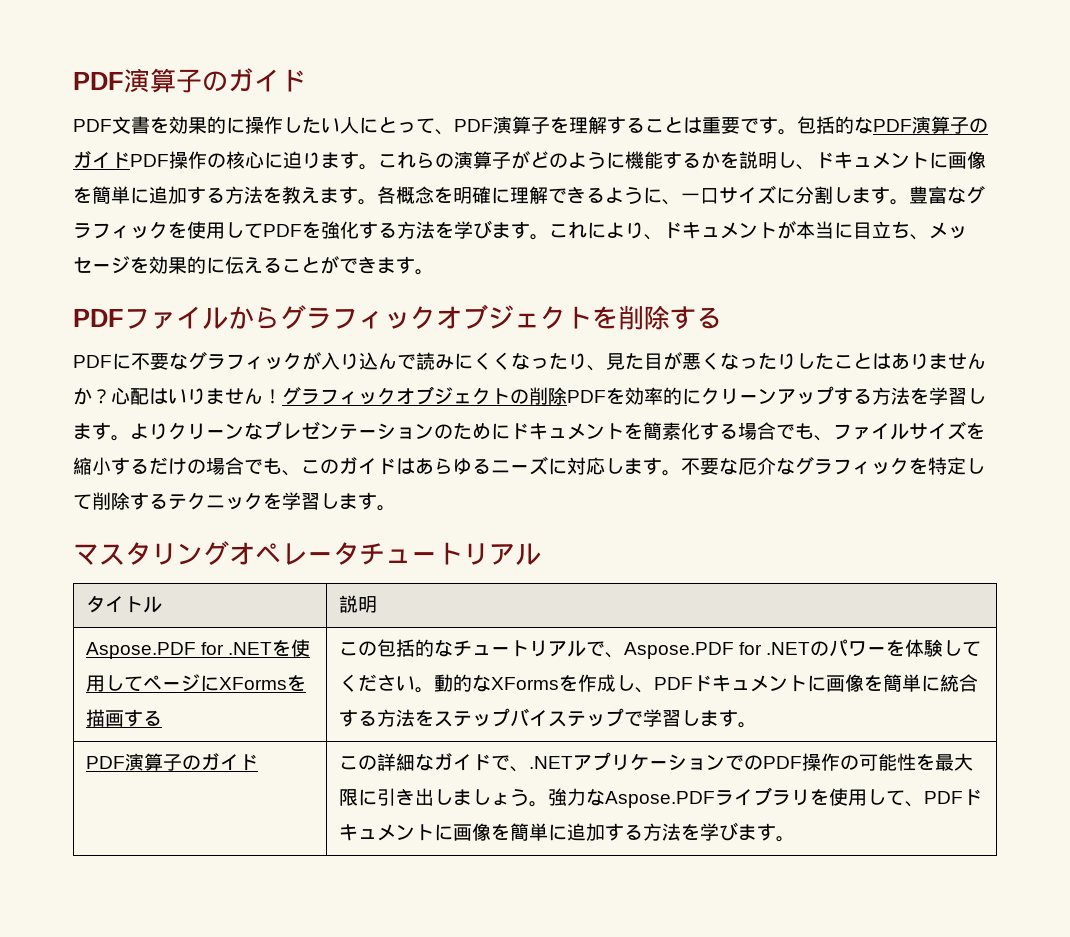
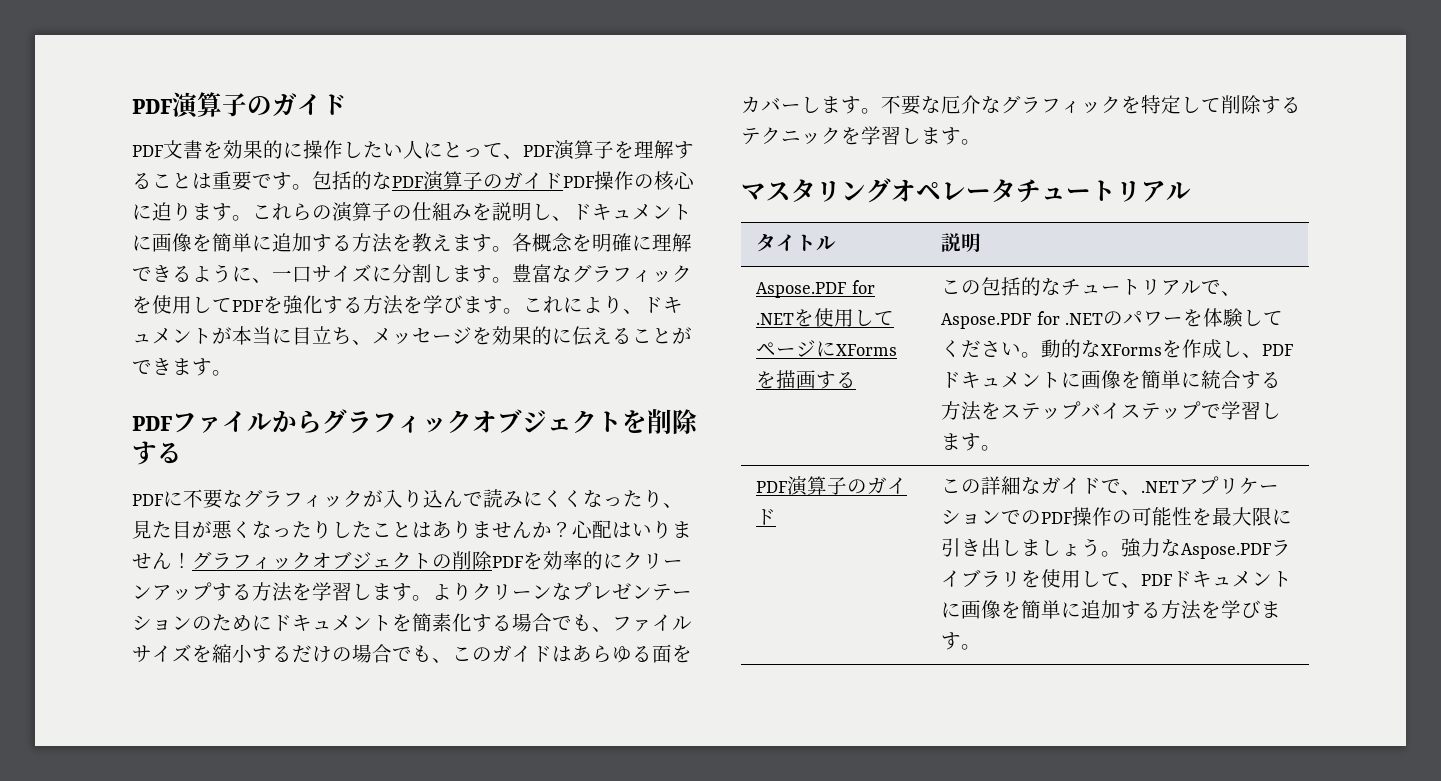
- これらの演算子がどのように機能するかを説明し、ドキュメントに画像を簡単に追加する方法を教えます。
+ これらの演算子の仕組みを説明し、ドキュメントに画像を簡単に追加する方法を教えます。
- よりクリーンなプレゼンテーションのためにドキュメントを簡素化する場合でも、ファイルサイズを縮小するだけの場合でも、このガイドはあらゆるニーズに対応します。
+ よりクリーンなプレゼンテーションのためにドキュメントを簡素化する場合でも、ファイルサイズを縮小するだけの場合でも、このガイドはあらゆる面をカバーします。

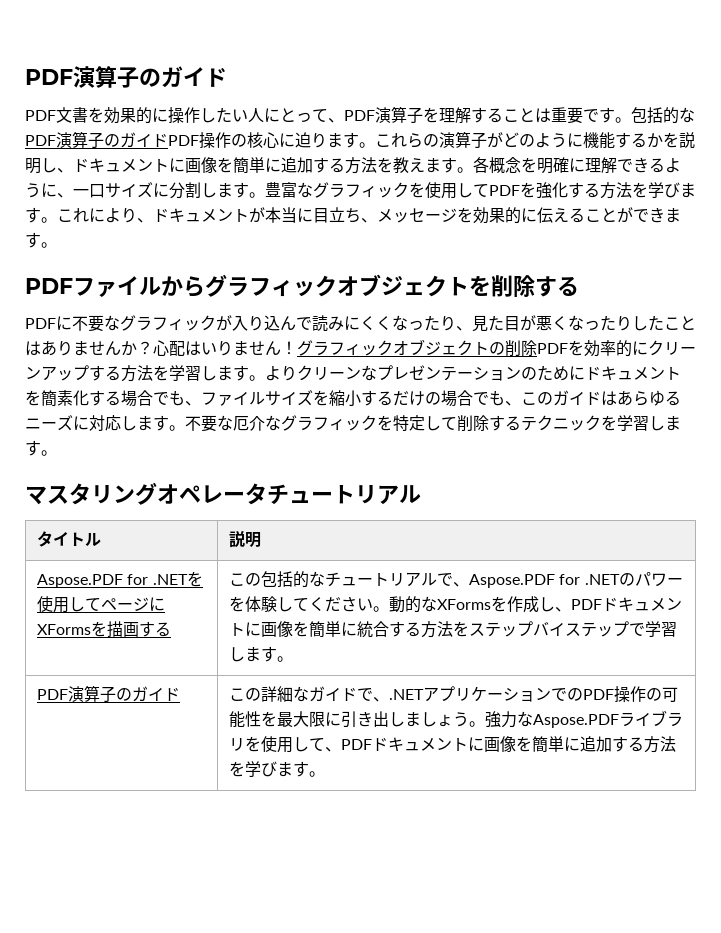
- これらの演算子の仕組みを説明し、ドキュメントに画像を簡単に追加する方法を教えます。
+ これらの演算子がどのように機能するかを説明し、ドキュメントに画像を簡単に追加する方法を教えます。
- よりクリーンなプレゼンテーションのためにドキュメントを簡素化する場合でも、ファイルサイズを縮小するだけの場合でも、このガイドはあらゆる面をカバーします。
+ よりクリーンなプレゼンテーションのためにドキュメントを簡素化する場合でも、ファイルサイズを縮小するだけの場合でも、このガイドはあらゆるニーズに対応します。

